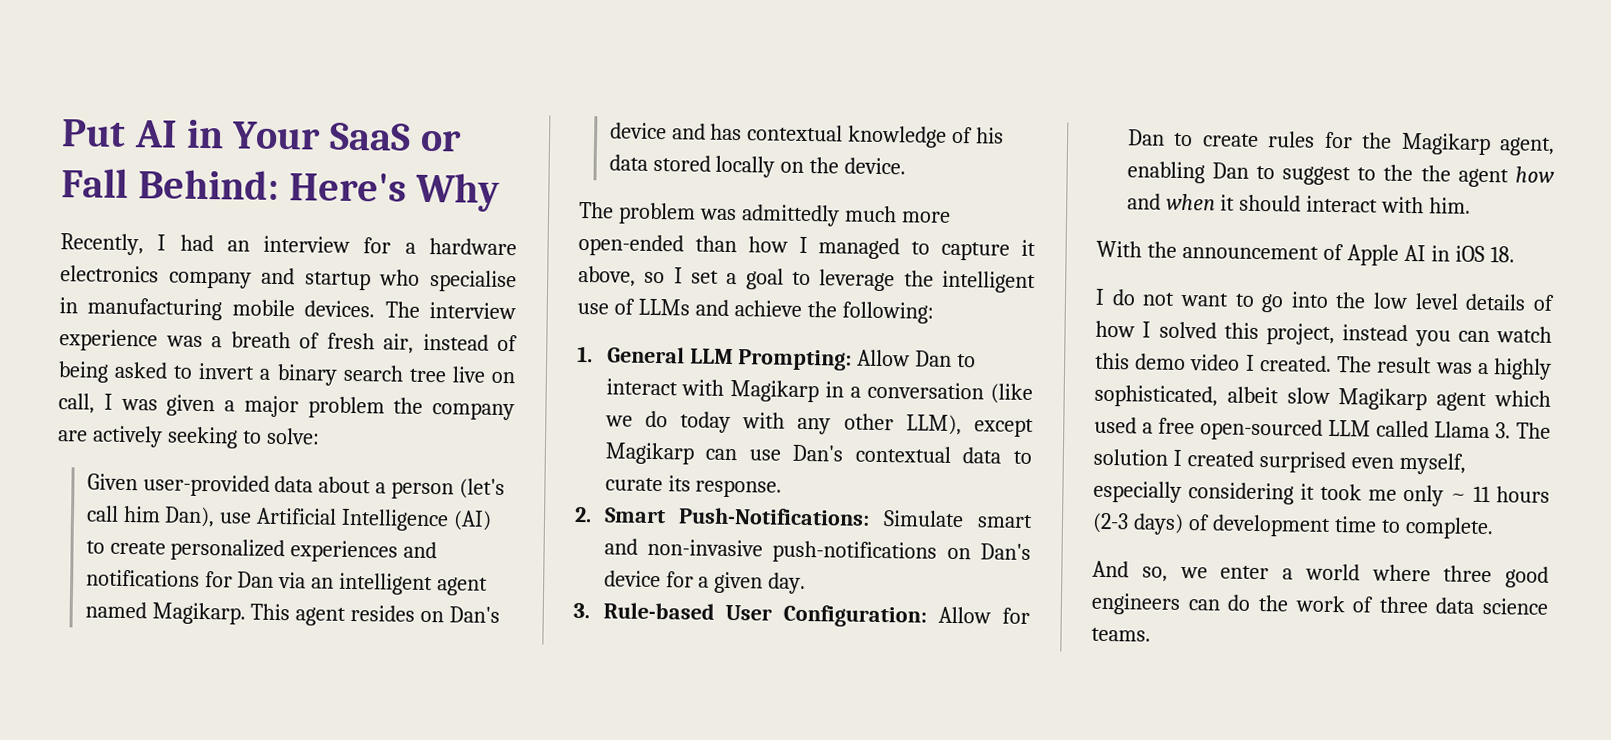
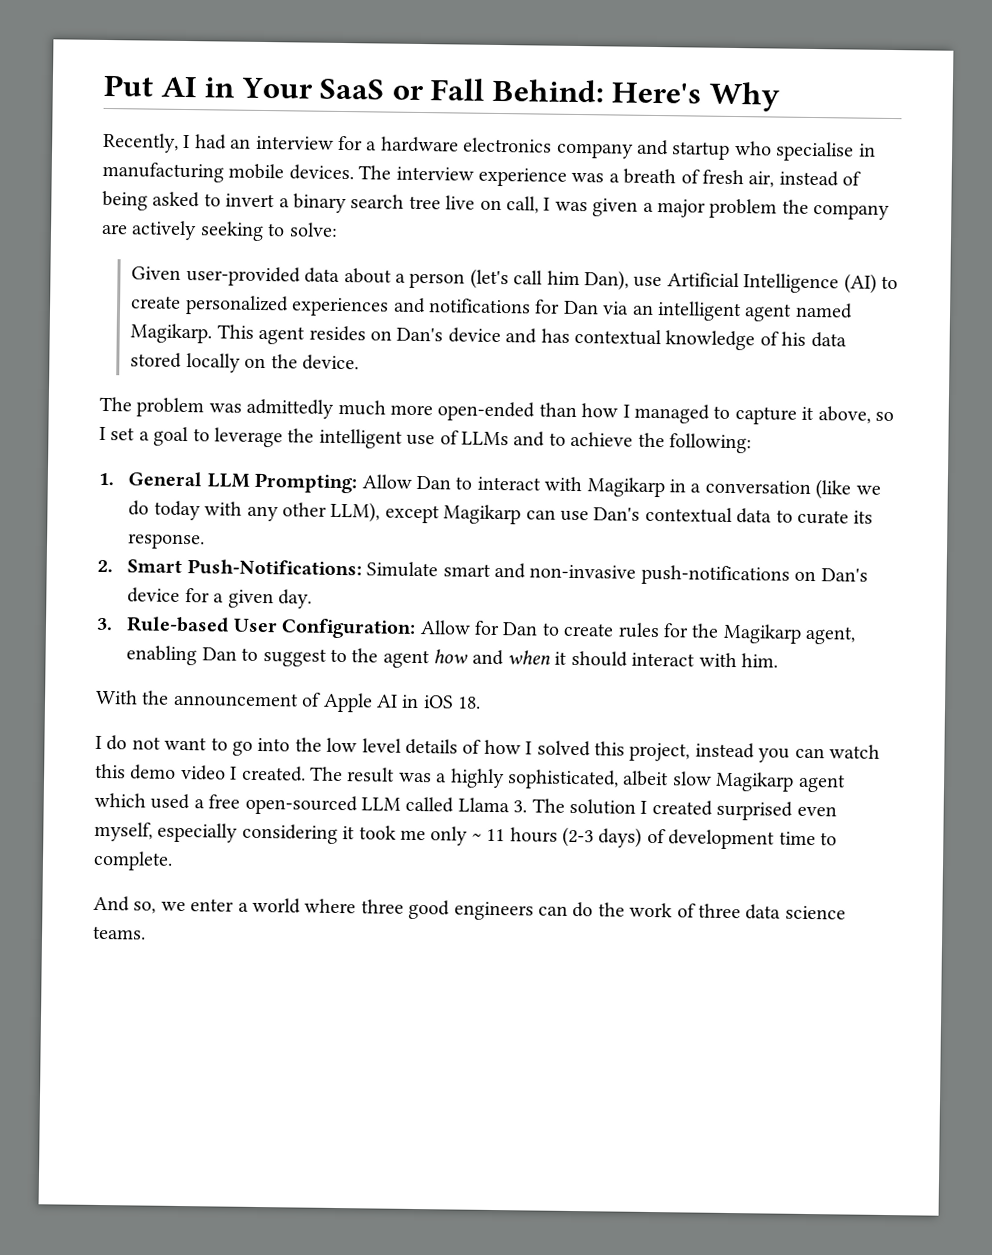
- The problem was admittedly much more open-ended than how I managed to capture it above, so I set a goal to leverage the intelligent use of LLMs and achieve the following:
+ The problem was admittedly much more open-ended than how I managed to capture it above, so I set a goal to leverage the intelligent use of LLMs and to achieve the following:
- 3. Rule-based User Configuration: Allow for Dan to create rules for the Magikarp agent, enabling Dan to suggest to the the agent how and when it should interact with him.
+ 3. Rule-based User Configuration: Allow for Dan to create rules for the Magikarp agent, enabling Dan to suggest to the agent how and when it should interact with him.

